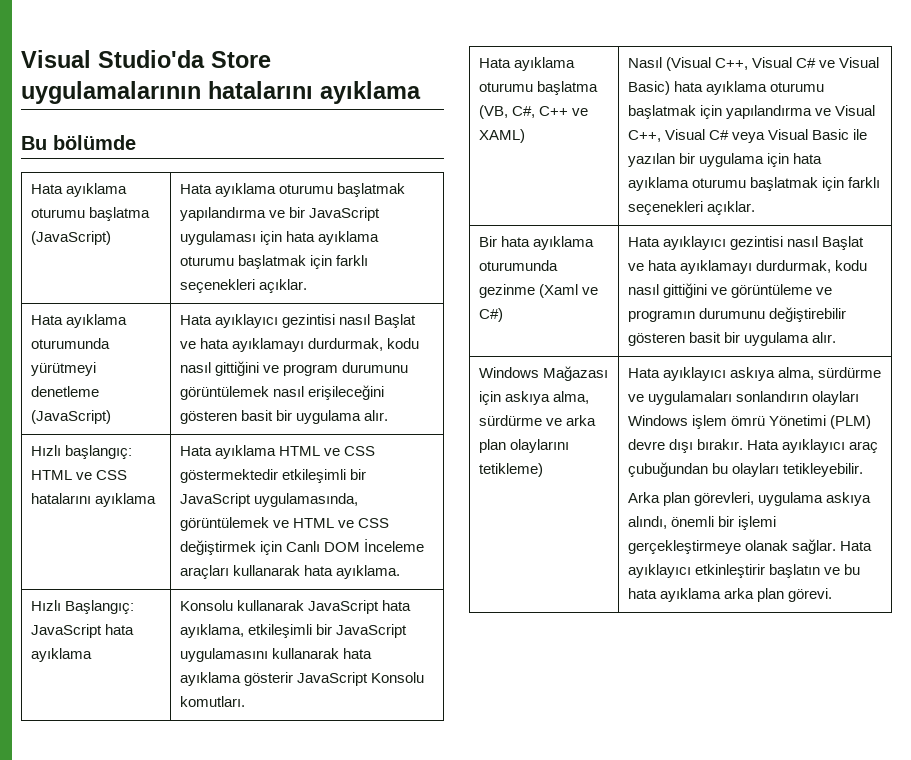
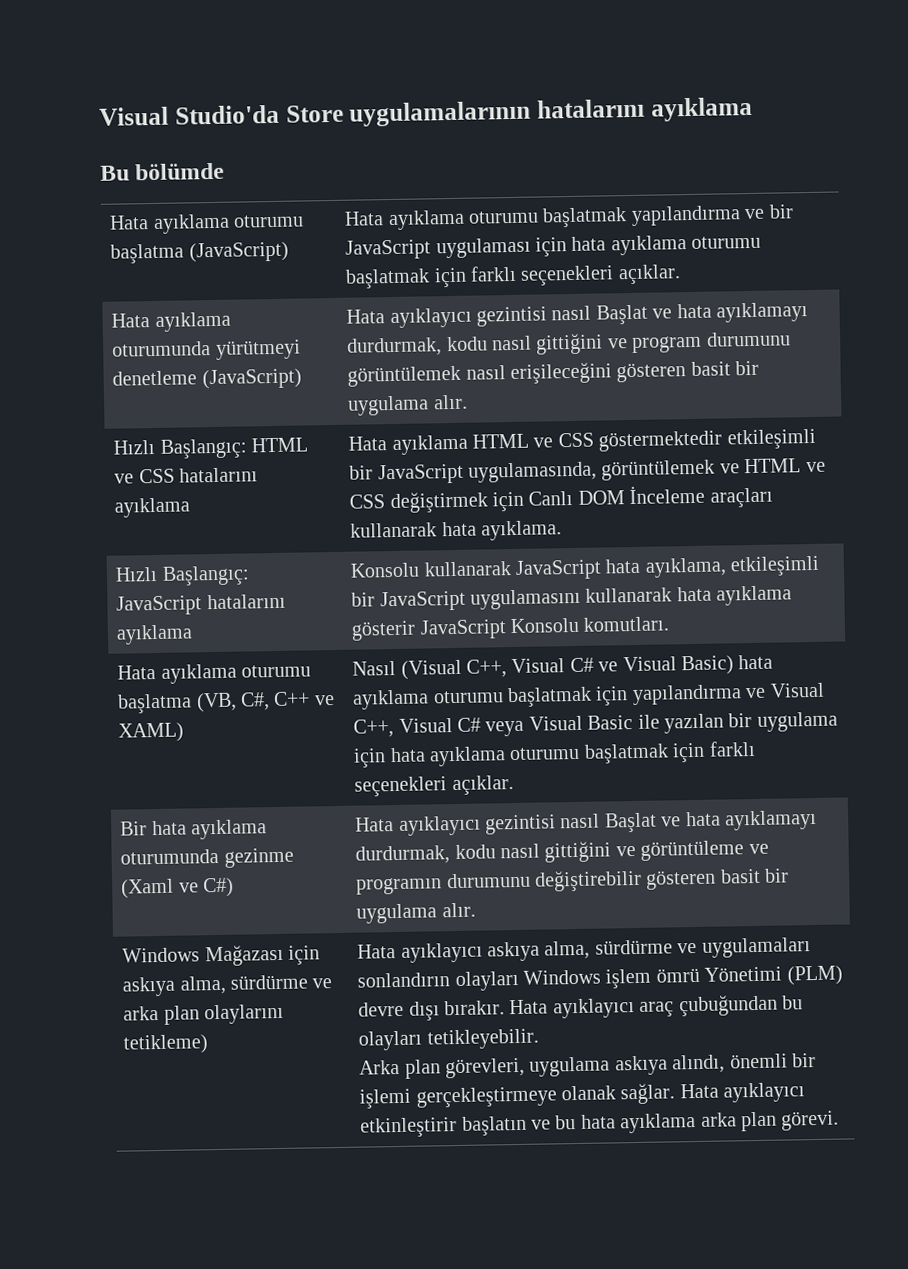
- Hızlı başlangıç: HTML ve CSS hatalarını ayıklama | Hata ayıklama HTML ve CSS göstermektedir etkileşimli bir JavaScript uygulamasında, görüntülemek ve HTML ve CSS değiştirmek için Canlı DOM İnceleme araçları kullanarak hata ayıklama.
+ Hızlı Başlangıç: HTML ve CSS hatalarını ayıklama | Hata ayıklama HTML ve CSS göstermektedir etkileşimli bir JavaScript uygulamasında, görüntülemek ve HTML ve CSS değiştirmek için Canlı DOM İnceleme araçları kullanarak hata ayıklama.
- Hızlı Başlangıç: JavaScript hata ayıklama | Konsolu kullanarak JavaScript hata ayıklama, etkileşimli bir JavaScript uygulamasını kullanarak hata ayıklama gösterir JavaScript Konsolu komutları.
+ Hızlı Başlangıç: JavaScript hatalarını ayıklama | Konsolu kullanarak JavaScript hata ayıklama, etkileşimli bir JavaScript uygulamasını kullanarak hata ayıklama gösterir JavaScript Konsolu komutları.

